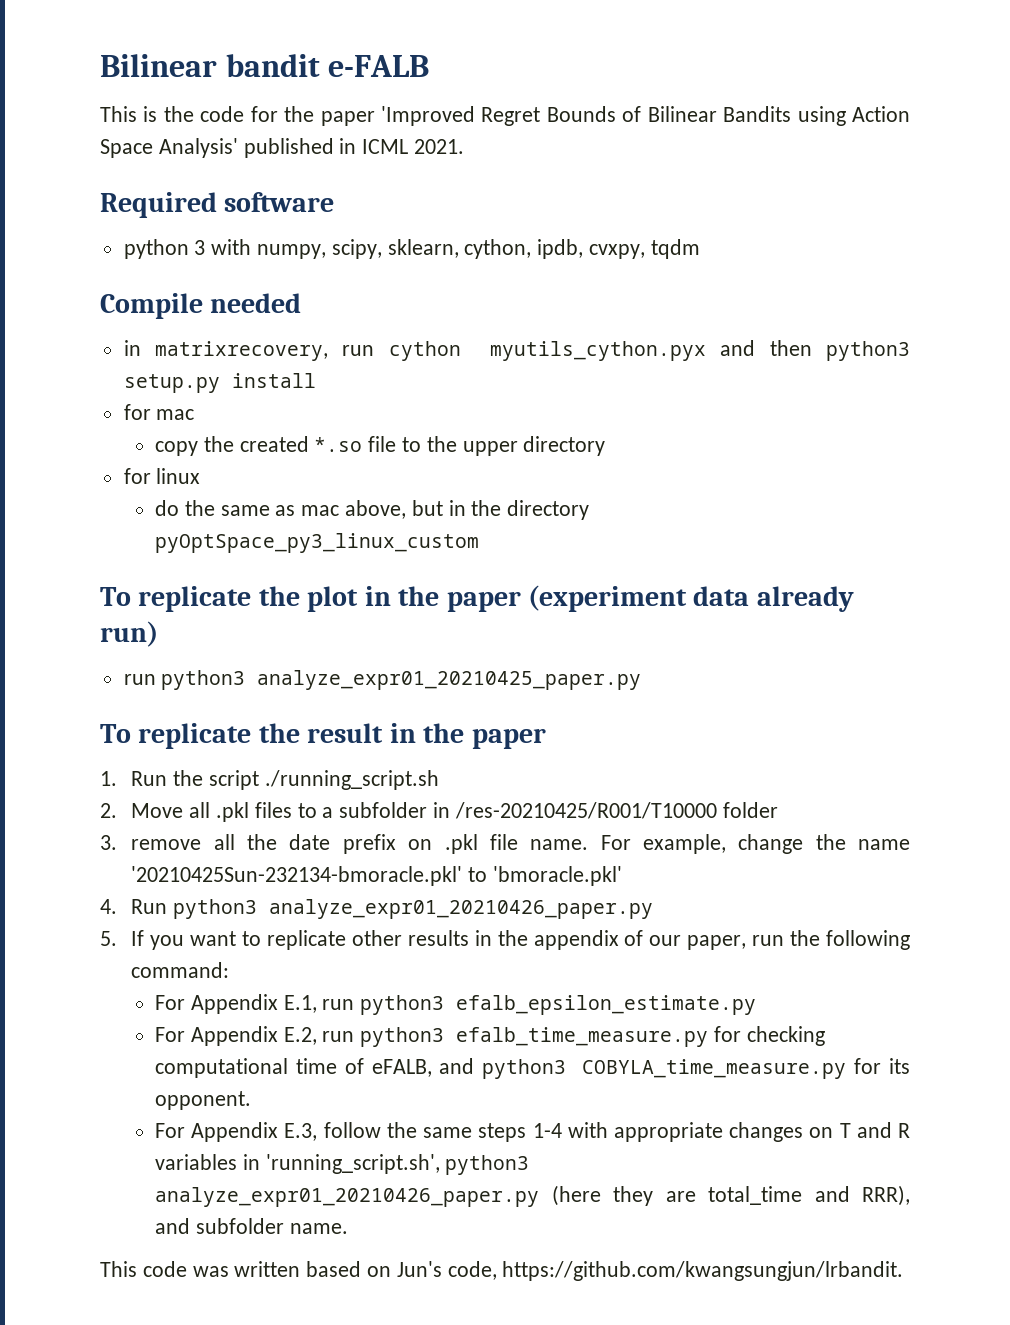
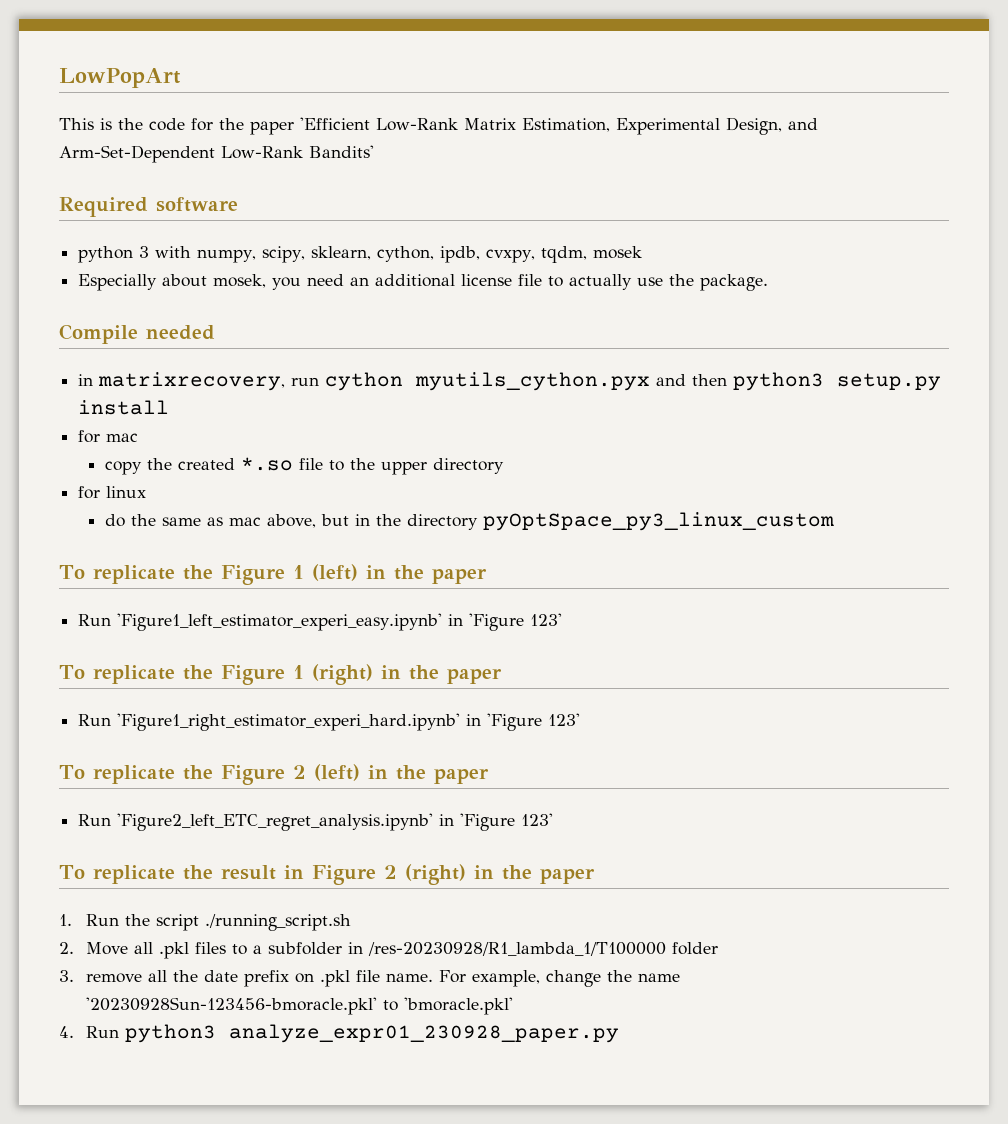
- Bilinear bandit e-FALB
+ LowPopArt
- This is the code for the paper 'Improved Regret Bounds of Bilinear Bandits using Action Space Analysis' published in ICML 2021.
+ This is the code for the paper 'Efficient Low-Rank Matrix Estimation, Experimental Design, and Arm-Set-Dependent Low-Rank Bandits'
- python 3 with numpy, scipy, sklearn, cython, ipdb, cvxpy, tqdm
+ python 3 with numpy, scipy, sklearn, cython, ipdb, cvxpy, tqdm, mosek
+ Especially about mosek, you need an additional license file to actually use the package.
- To replicate the plot in the paper (experiment data already run)
- run python3 analyze_expr01_20210425_paper.py
+ To replicate the Figure 1 (left) in the paper
+ Run 'Figure1_left_estimator_experi_easy.ipynb' in 'Figure 123'
+ To replicate the Figure 1 (right) in the paper
+ Run 'Figure1_right_estimator_experi_hard.ipynb' in 'Figure 123'
+ To replicate the Figure 2 (left) in the paper
+ Run 'Figure2_left_ETC_regret_analysis.ipynb' in 'Figure 123'
- To replicate the result in the paper
+ To replicate the result in Figure 2 (right) in the paper
- 2. Move all .pkl files to a subfolder in /res-20210425/R001/T10000 folder
+ 2. Move all .pkl files to a subfolder in /res-20230928/R1_lambda_1/T100000 folder
- For example, change the name '20210425Sun-232134-bmoracle.pkl' to 'bmoracle.pkl'
+ For example, change the name '20230928Sun-123456-bmoracle.pkl' to 'bmoracle.pkl'
- 4. Run python3 analyze_expr01_20210426_paper.py
- 5. If you want to replicate other results in the appendix of our paper, run the following command:
- For Appendix E.1, run python3 efalb_epsilon_estimate.py
- For Appendix E.2, run python3 efalb_time_measure.py for checking computational time of eFALB, and python3 COBYLA_time_measure.py for its opponent.
- For Appendix E.3, follow the same steps 1-4 with appropriate changes on T and R variables in 'running_script.sh', python3 analyze_expr01_20210426_paper.py (here they are total_time and RRR), and subfolder name.
- This code was written based on Jun's code, https://github.com/kwangsungjun/lrbandit.
+ 4. Run python3 analyze_expr01_230928_paper.py

